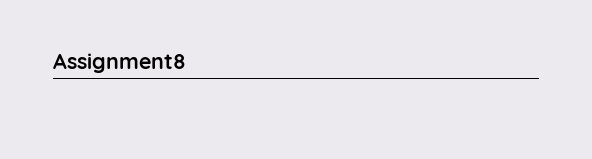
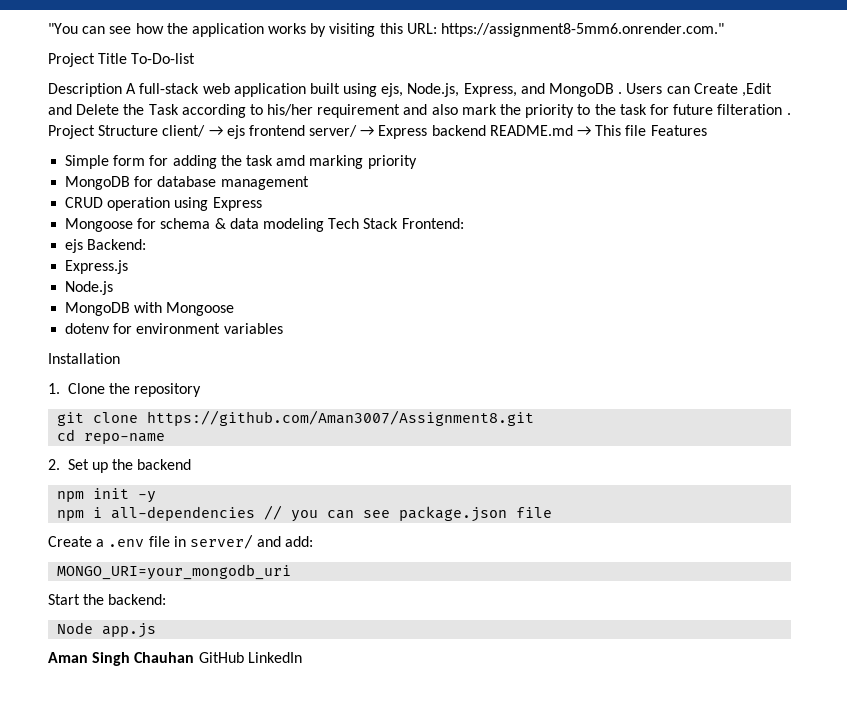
- Assignment8
+ "You can see how the application works by visiting this URL: https://assignment8-5mm6.onrender.com."
+ Project Title To-Do-list
+ Description A full-stack web application built using ejs, Node.js, Express, and MongoDB . Users can Create ,Edit and Delete the Task according to his/her requirement and also mark the priority to the task for future filteration . Project Structure client/ → ejs frontend server/ → Express backend README.md → This file Features
+ Simple form for adding the task amd marking priority
+ MongoDB for database management
+ CRUD operation using Express
+ Mongoose for schema & data modeling Tech Stack Frontend:
+ ejs Backend:
+ Express.js
+ Node.js
+ MongoDB with Mongoose
+ dotenv for environment variables
+ Installation
+ 1. Clone the repository
+ git clone https://github.com/Aman3007/Assignment8.git
+ cd repo-name
+ 2. Set up the backend
+ npm init -y
+ npm i all-dependencies // you can see package.json file
+ Create a .env file in server/ and add:
+ MONGO_URI=your_mongodb_uri
+ Start the backend:
+ Node app.js
+ Aman Singh Chauhan GitHub LinkedIn

